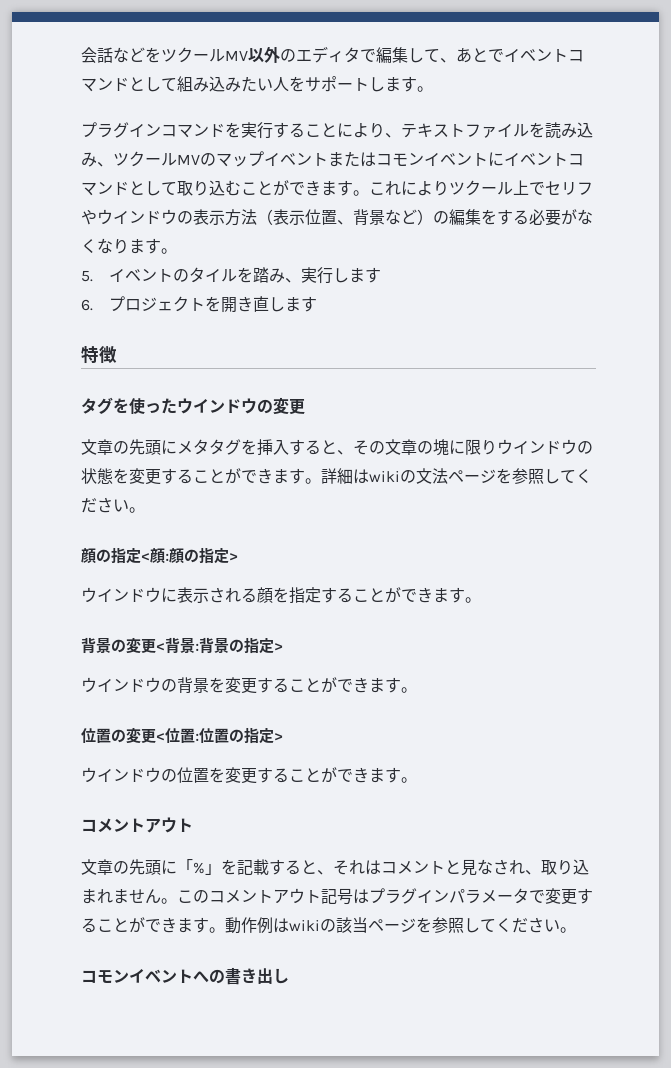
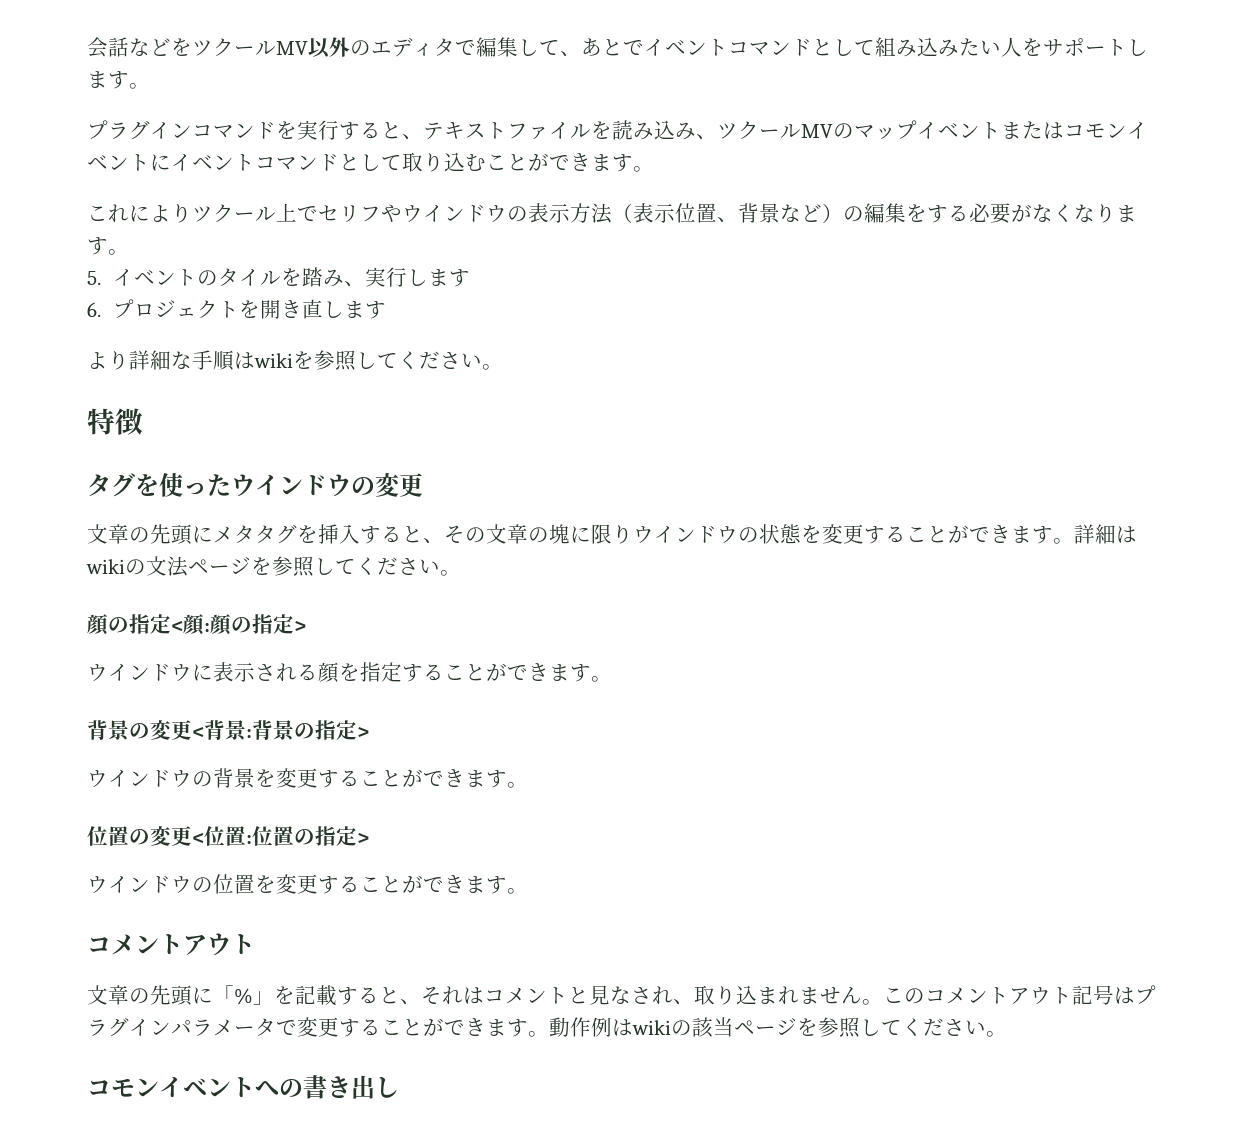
- プラグインコマンドを実行することにより、テキストファイルを読み込み、ツクールMVのマップイベントまたはコモンイベントにイベントコマンドとして取り込むことができます。これによりツクール上でセリフやウインドウの表示方法（表示位置、背景など）の編集をする必要がなくなります。
+ プラグインコマンドを実行すると、テキストファイルを読み込み、ツクールMVのマップイベントまたはコモンイベントにイベントコマンドとして取り込むことができます。
+ これによりツクール上でセリフやウインドウの表示方法（表示位置、背景など）の編集をする必要がなくなります。
+ より詳細な手順はwikiを参照してください。

